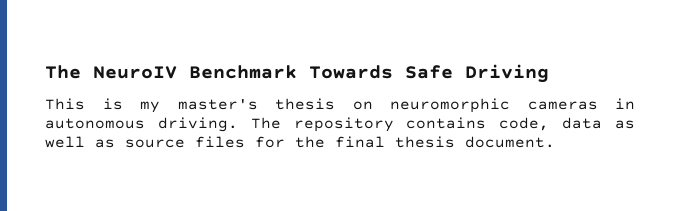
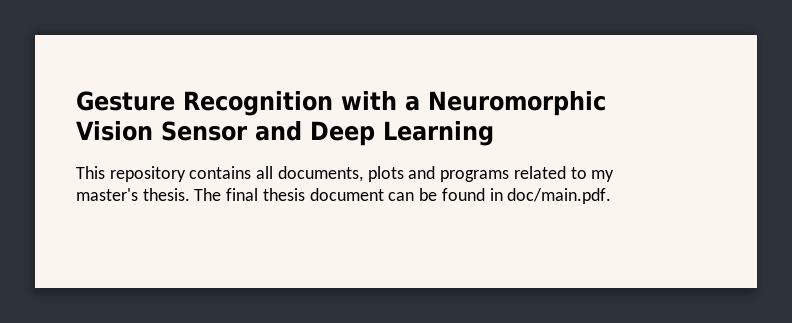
- The NeuroIV Benchmark Towards Safe Driving
- This is my master's thesis on neuromorphic cameras in autonomous driving. The repository contains code, data as well as source files for the final thesis document.
+ Gesture Recognition with a Neuromorphic Vision Sensor and Deep Learning
+ This repository contains all documents, plots and programs related to my master's thesis. The final thesis document can be found in doc/main.pdf.

